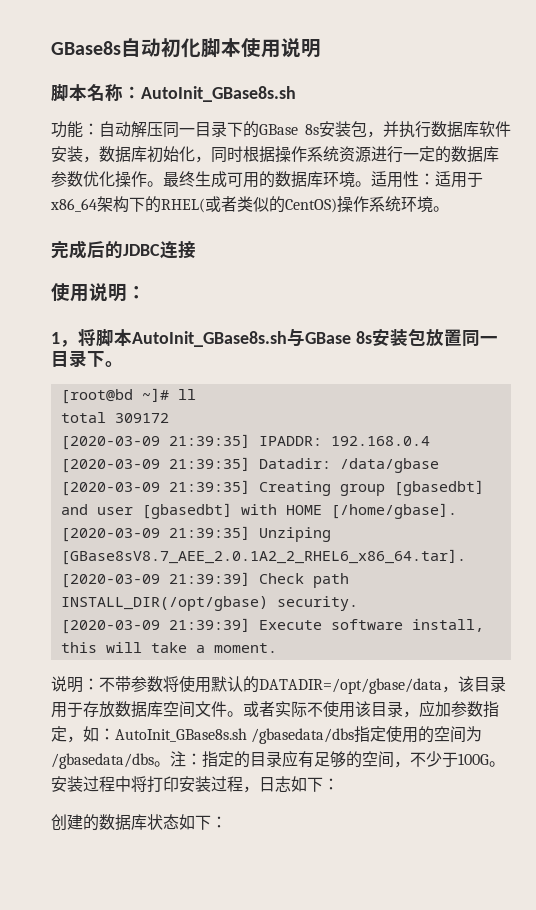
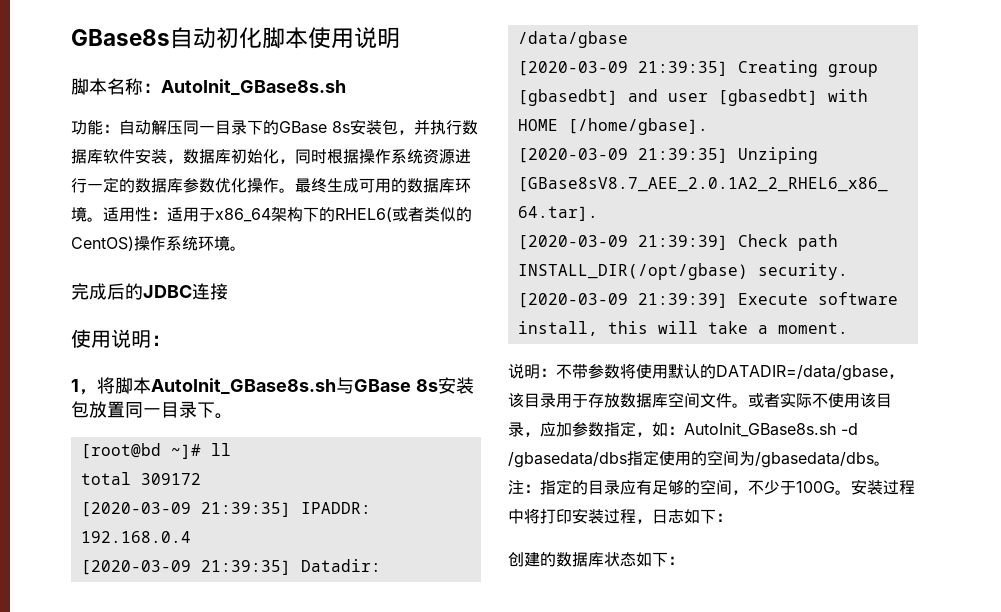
- 适用性：适用于x86_64架构下的RHEL(或者类似的CentOS)操作系统环境。
+ 适用性：适用于x86_64架构下的RHEL6(或者类似的CentOS)操作系统环境。
- 说明：不带参数将使用默认的DATADIR=/opt/gbase/data，该目录用于存放数据库空间文件。
+ 说明：不带参数将使用默认的DATADIR=/data/gbase，该目录用于存放数据库空间文件。
- 或者实际不使用该目录，应加参数指定，如：AutoInit_GBase8s.sh /gbasedata/dbs指定使用的空间为/gbasedata/dbs。
+ 或者实际不使用该目录，应加参数指定，如：AutoInit_GBase8s.sh -d /gbasedata/dbs指定使用的空间为/gbasedata/dbs。

